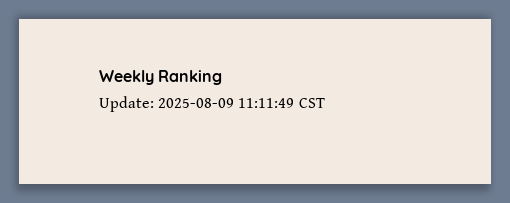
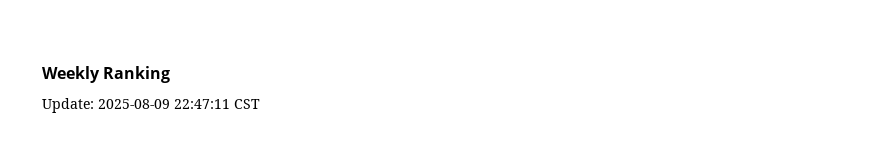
- Update: 2025-08-09 11:11:49 CST
+ Update: 2025-08-09 22:47:11 CST

